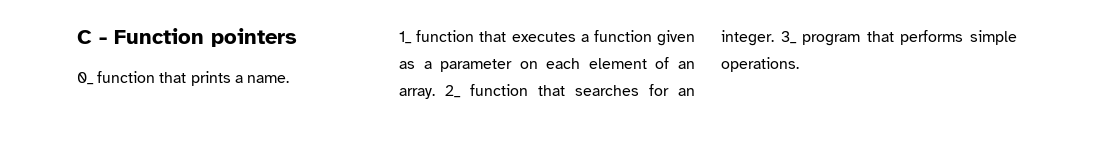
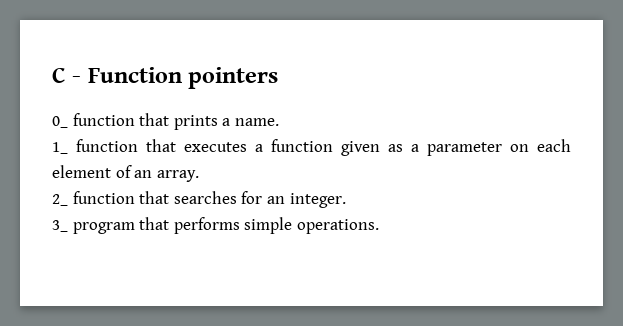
- 1_ function that executes a function given as a parameter on each element of an array. 2_ function that searches for an integer. 3_ program that performs simple operations.
+ 1_ function that executes a function given as a parameter on each element of an array.
+ 2_ function that searches for an integer.
+ 3_ program that performs simple operations.

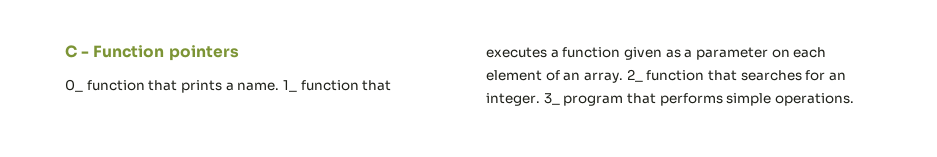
- 0_ function that prints a name.
- 1_ function that executes a function given as a parameter on each element of an array.
- 2_ function that searches for an integer.
- 3_ program that performs simple operations.
+ 0_ function that prints a name. 1_ function that executes a function given as a parameter on each element of an array. 2_ function that searches for an integer. 3_ program that performs simple operations.

